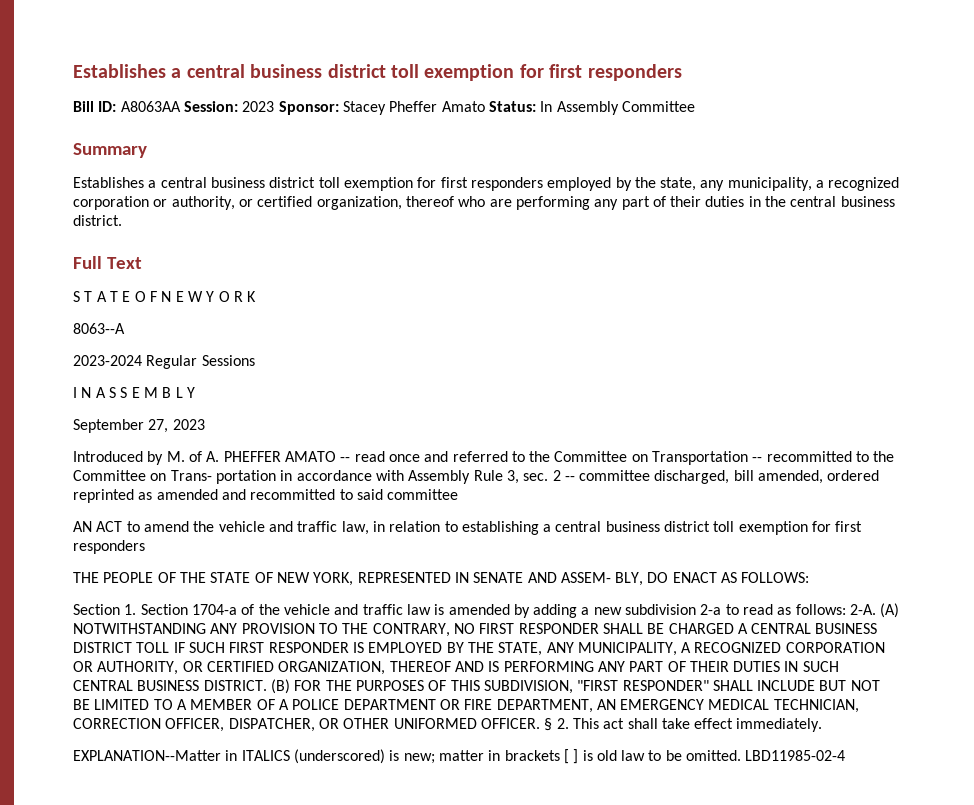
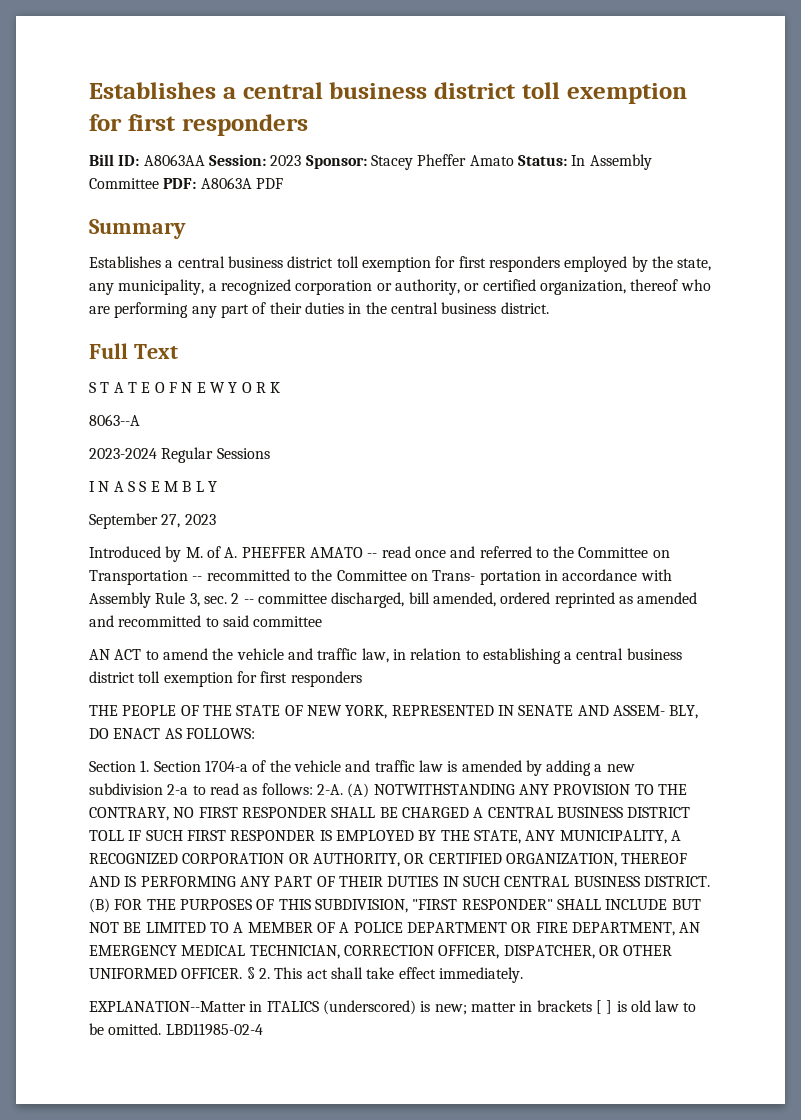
- Bill ID: A8063AA Session: 2023 Sponsor: Stacey Pheffer Amato Status: In Assembly Committee
+ Bill ID: A8063AA Session: 2023 Sponsor: Stacey Pheffer Amato Status: In Assembly Committee PDF: A8063A PDF

